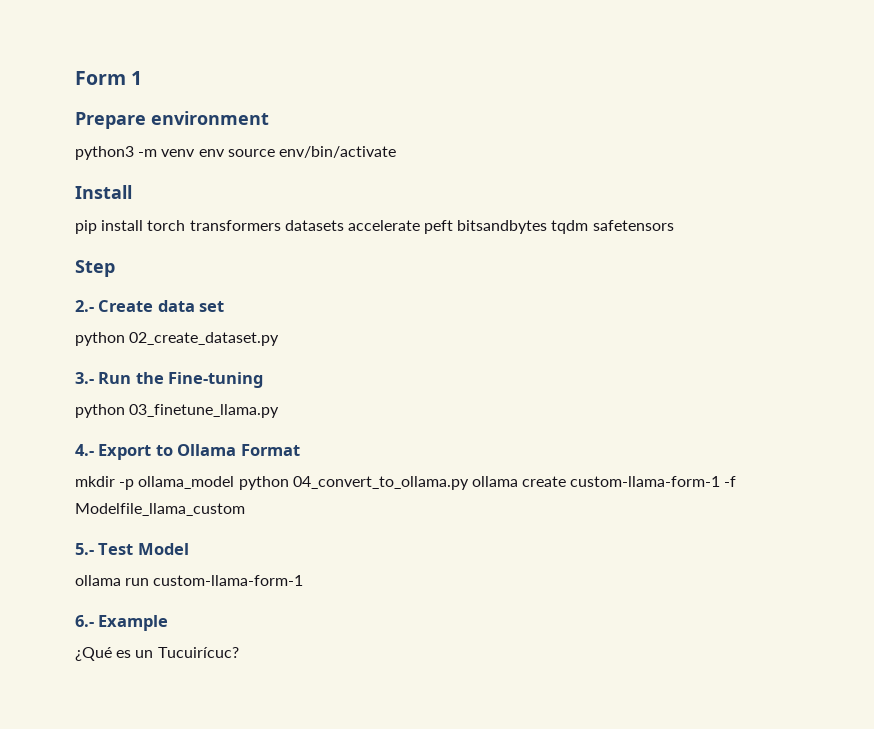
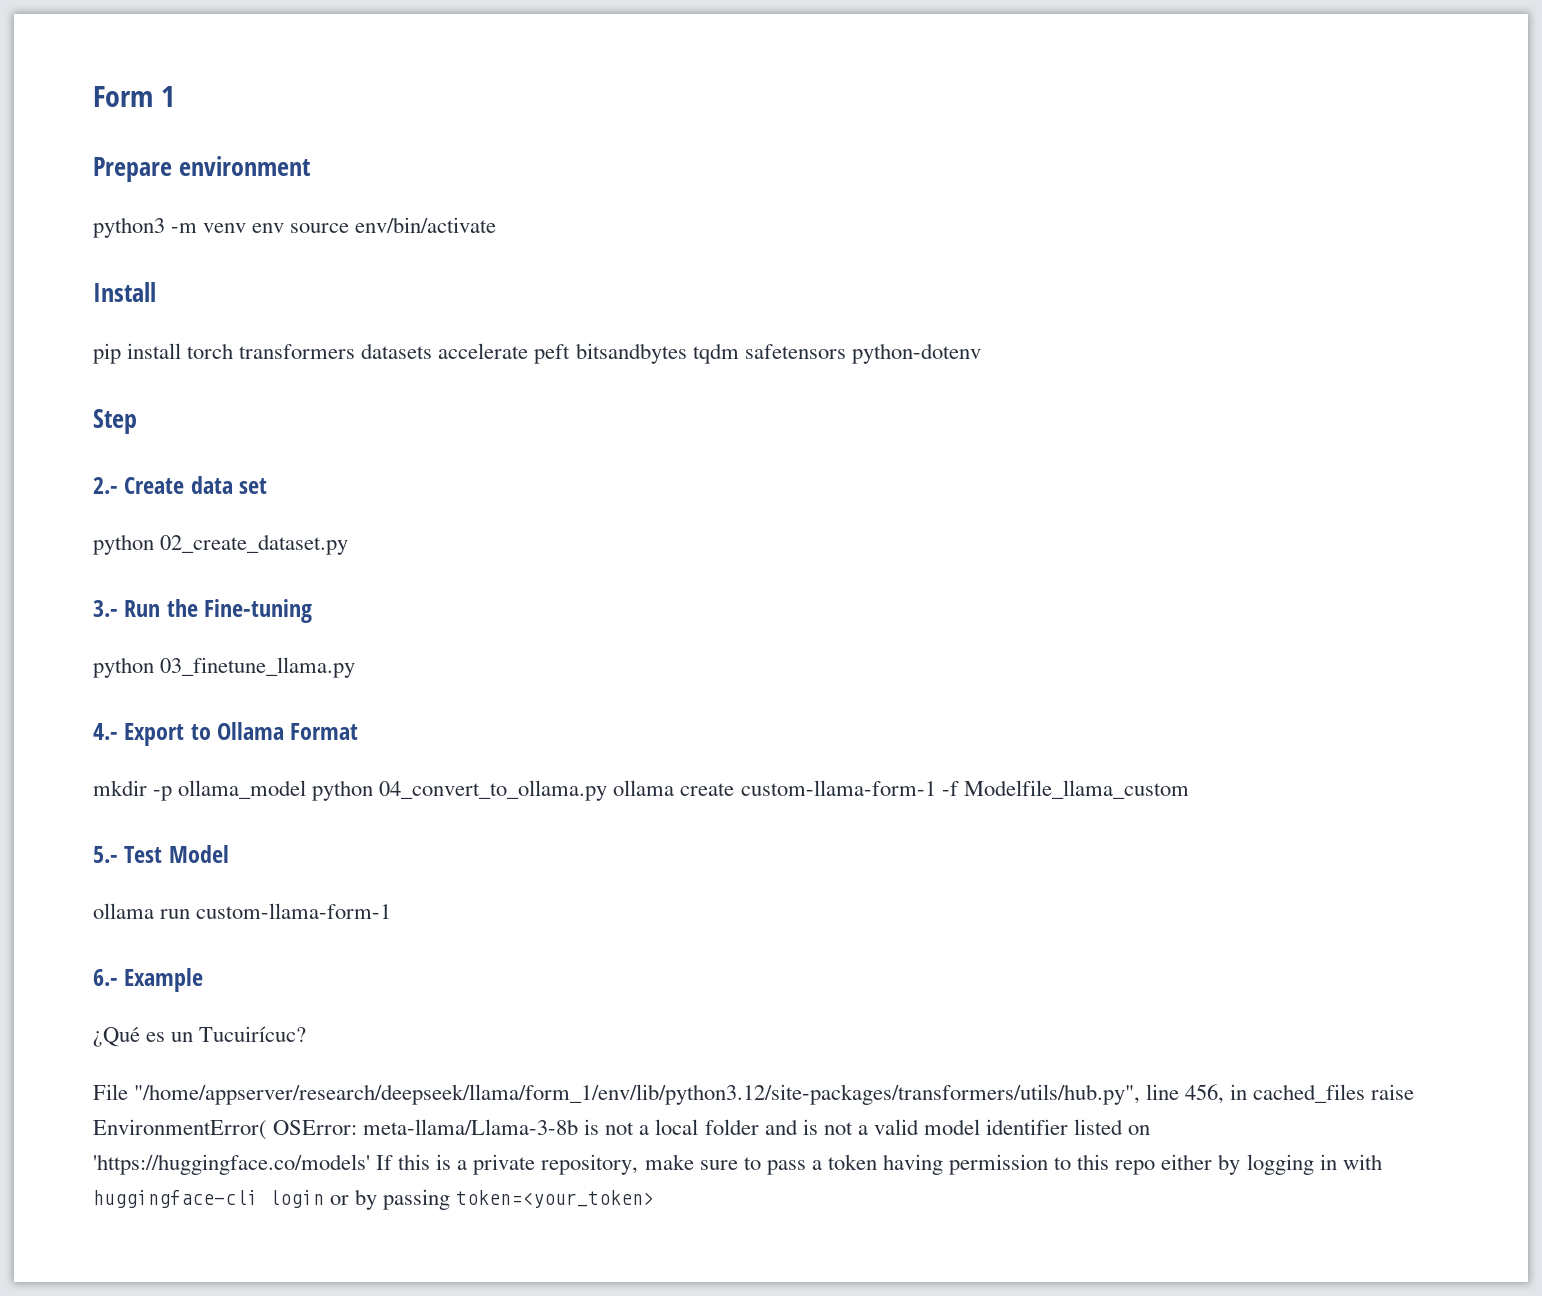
- pip install torch transformers datasets accelerate peft bitsandbytes tqdm safetensors
+ pip install torch transformers datasets accelerate peft bitsandbytes tqdm safetensors python-dotenv
+ File "/home/appserver/research/deepseek/llama/form_1/env/lib/python3.12/site-packages/transformers/utils/hub.py", line 456, in cached_files raise EnvironmentError( OSError: meta-llama/Llama-3-8b is not a local folder and is not a valid model identifier listed on 'https://huggingface.co/models' If this is a private repository, make sure to pass a token having permission to this repo either by logging in with huggingface-cli login or by passing token=<your_token>

